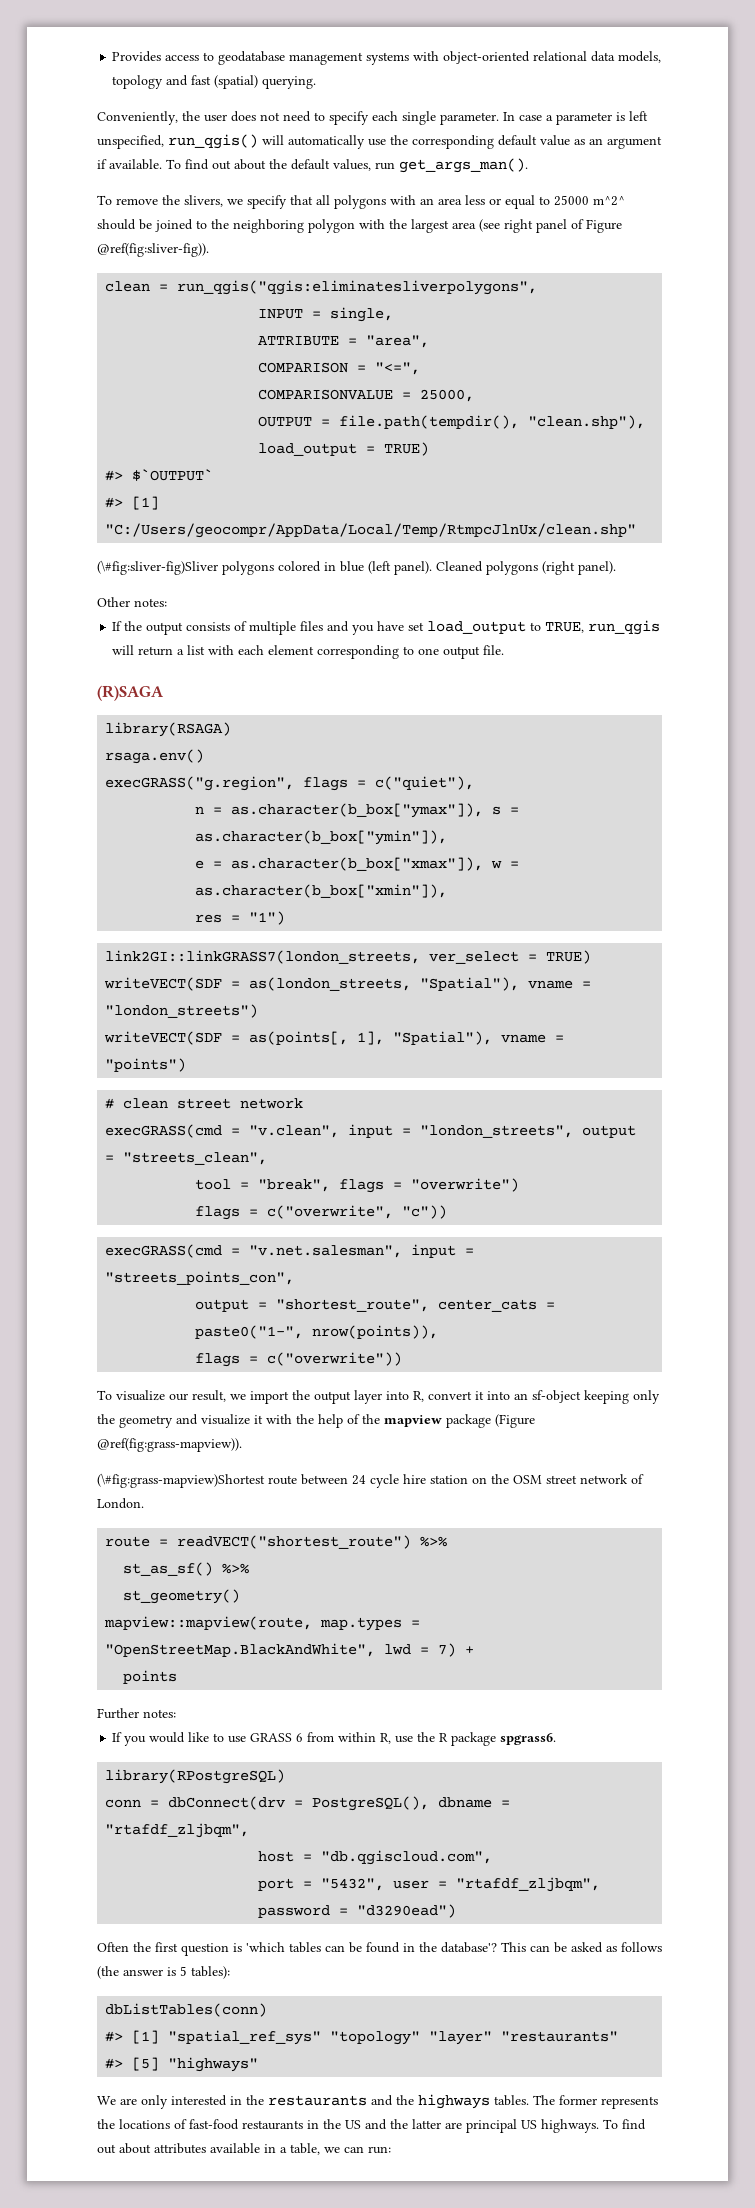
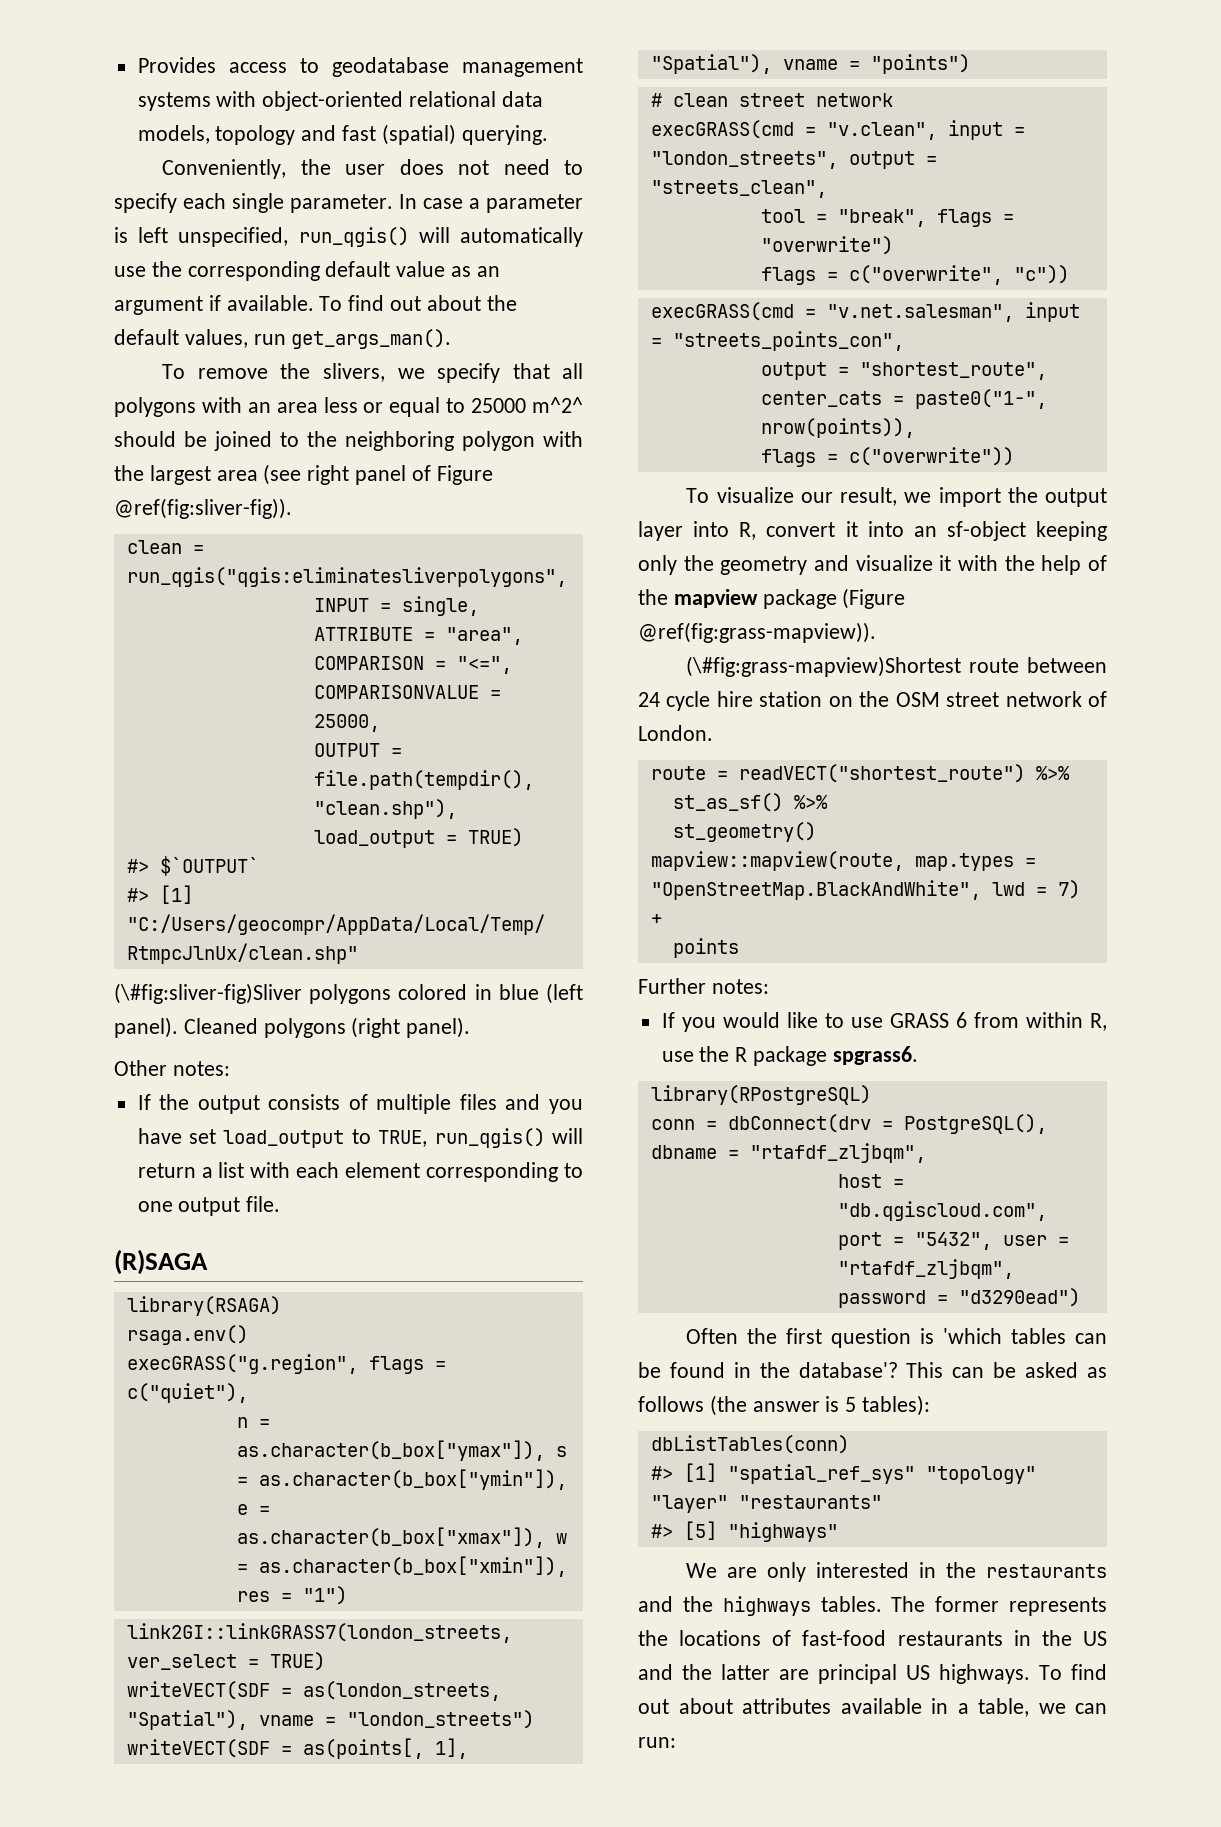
- If the output consists of multiple files and you have set load_output to TRUE, run_qgis will return a list with each element corresponding to one output file.
+ If the output consists of multiple files and you have set load_output to TRUE, run_qgis() will return a list with each element corresponding to one output file.

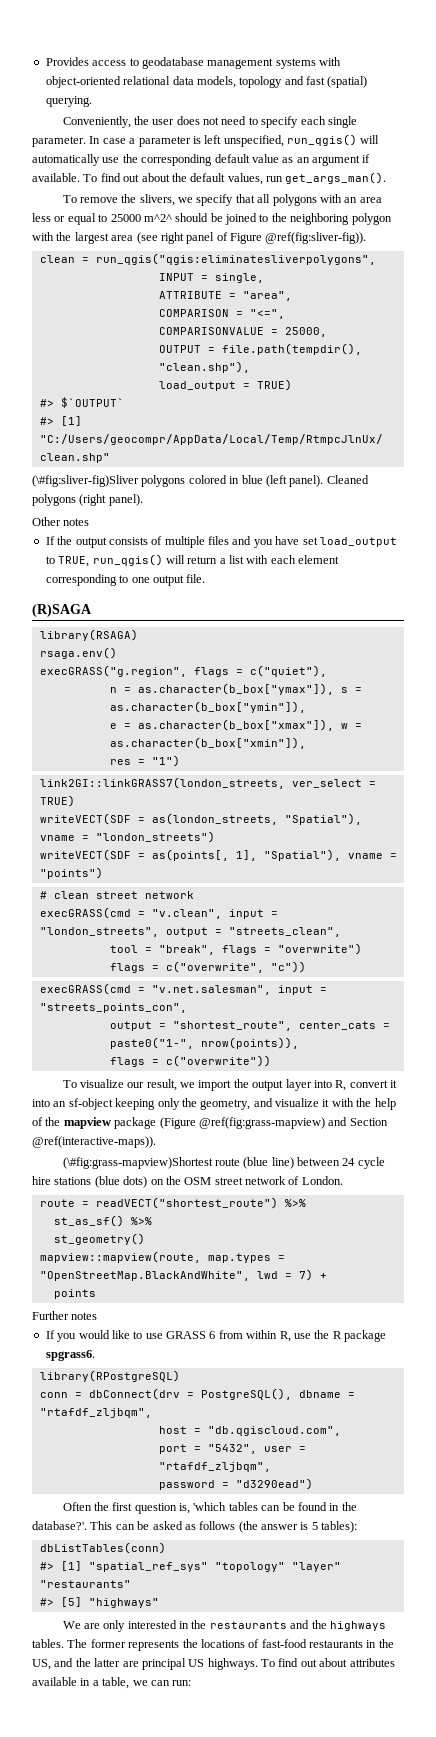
- Other notes:
+ Other notes
- To visualize our result, we import the output layer into R, convert it into an sf-object keeping only the geometry and visualize it with the help of the mapview package (Figure @ref(fig:grass-mapview)).
+ To visualize our result, we import the output layer into R, convert it into an sf-object keeping only the geometry, and visualize it with the help of the mapview package (Figure @ref(fig:grass-mapview) and Section @ref(interactive-maps)).
- (\#fig:grass-mapview)Shortest route between 24 cycle hire station on the OSM street network of London.
+ (\#fig:grass-mapview)Shortest route (blue line) between 24 cycle hire stations (blue dots) on the OSM street network of London.
- Further notes:
+ Further notes
- Often the first question is 'which tables can be found in the database'?
+ Often the first question is, 'which tables can be found in the database?'.
- The former represents the locations of fast-food restaurants in the US and the latter are principal US highways.
+ The former represents the locations of fast-food restaurants in the US, and the latter are principal US highways.

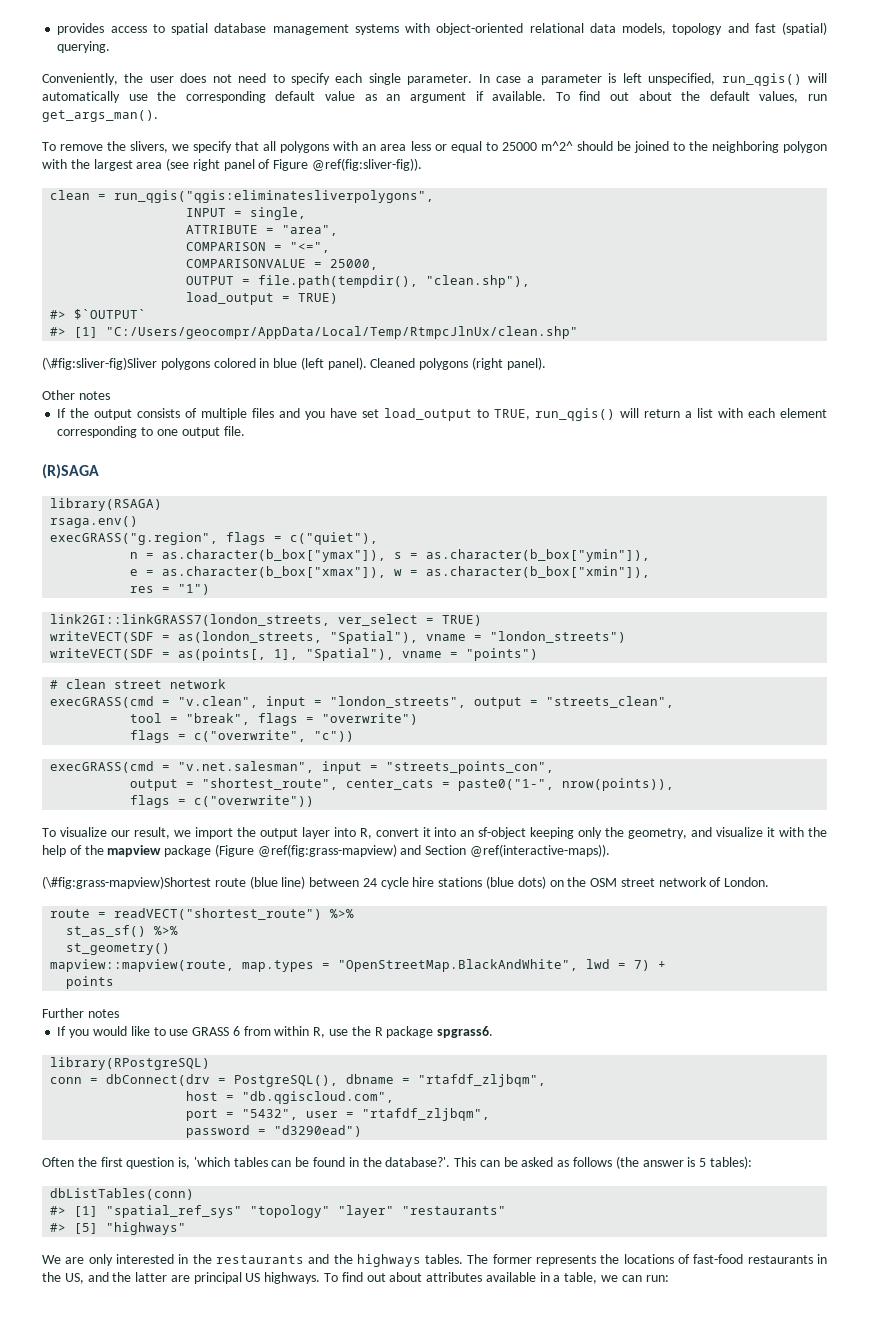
- Provides access to geodatabase management systems with object-oriented relational data models, topology and fast (spatial) querying.
+ provides access to spatial database management systems with object-oriented relational data models, topology and fast (spatial) querying.

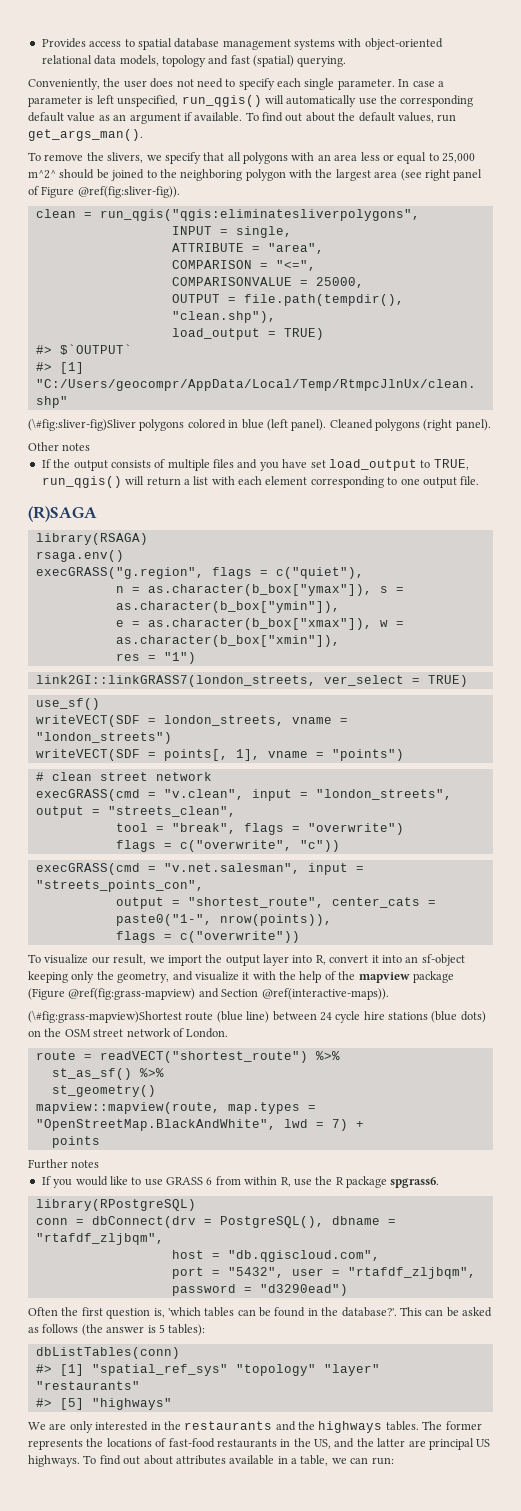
- provides access to spatial database management systems with object-oriented relational data models, topology and fast (spatial) querying.
+ Provides access to spatial database management systems with object-oriented relational data models, topology and fast (spatial) querying.
- To remove the slivers, we specify that all polygons with an area less or equal to 25000 m^2^ should be joined to the neighboring polygon with the largest area (see right panel of Figure @ref(fig:sliver-fig)).
+ To remove the slivers, we specify that all polygons with an area less or equal to 25,000 m^2^ should be joined to the neighboring polygon with the largest area (see right panel of Figure @ref(fig:sliver-fig)).
- writeVECT(SDF = as(london_streets, "Spatial"), vname = "london_streets")
+ use_sf()
+ writeVECT(SDF = london_streets, vname = "london_streets")
- writeVECT(SDF = as(points[, 1], "Spatial"), vname = "points")
+ writeVECT(SDF = points[, 1], vname = "points")

